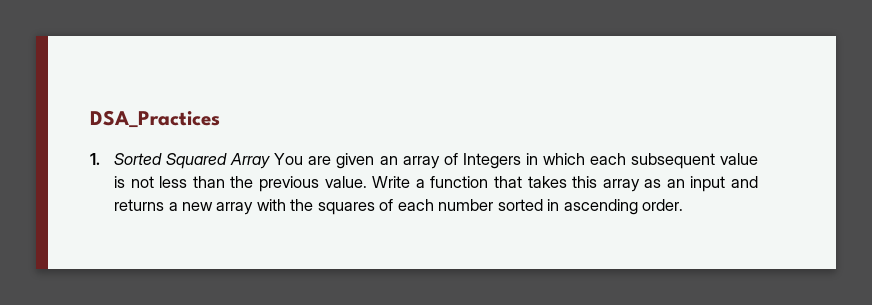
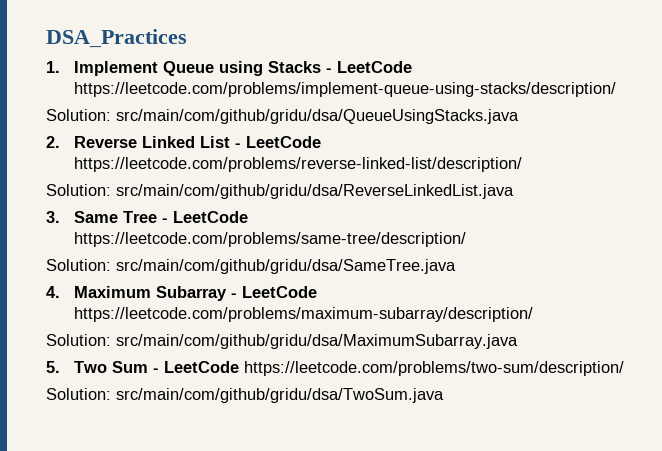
- 1. Sorted Squared Array You are given an array of Integers in which each subsequent value is not less than the previous value. Write a function that takes this array as an input and returns a new array with the squares of each number sorted in ascending order.
+ 1. Implement Queue using Stacks - LeetCode https://leetcode.com/problems/implement-queue-using-stacks/description/
+ Solution: src/main/com/github/gridu/dsa/QueueUsingStacks.java
+ 2. Reverse Linked List - LeetCode https://leetcode.com/problems/reverse-linked-list/description/
+ Solution: src/main/com/github/gridu/dsa/ReverseLinkedList.java
+ 3. Same Tree - LeetCode https://leetcode.com/problems/same-tree/description/
+ Solution: src/main/com/github/gridu/dsa/SameTree.java
+ 4. Maximum Subarray - LeetCode https://leetcode.com/problems/maximum-subarray/description/
+ Solution: src/main/com/github/gridu/dsa/MaximumSubarray.java
+ 5. Two Sum - LeetCode https://leetcode.com/problems/two-sum/description/
+ Solution: src/main/com/github/gridu/dsa/TwoSum.java

